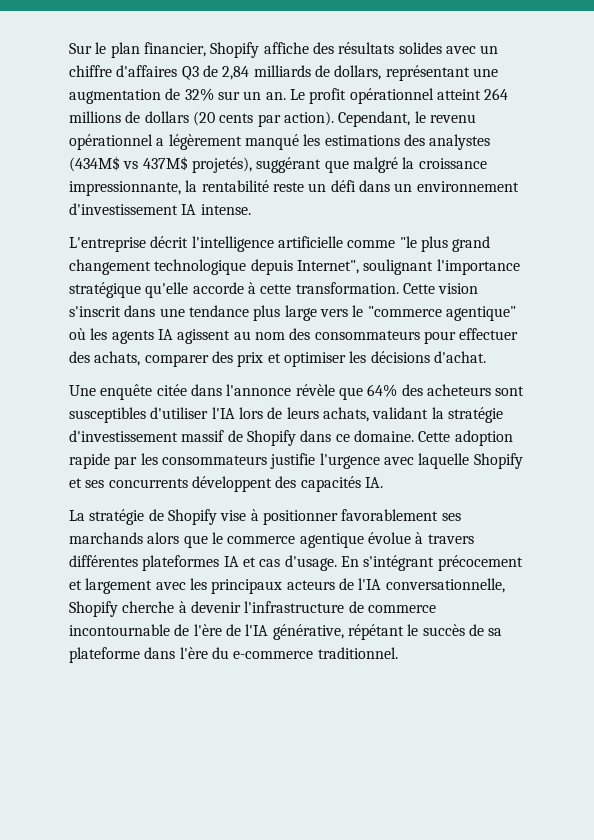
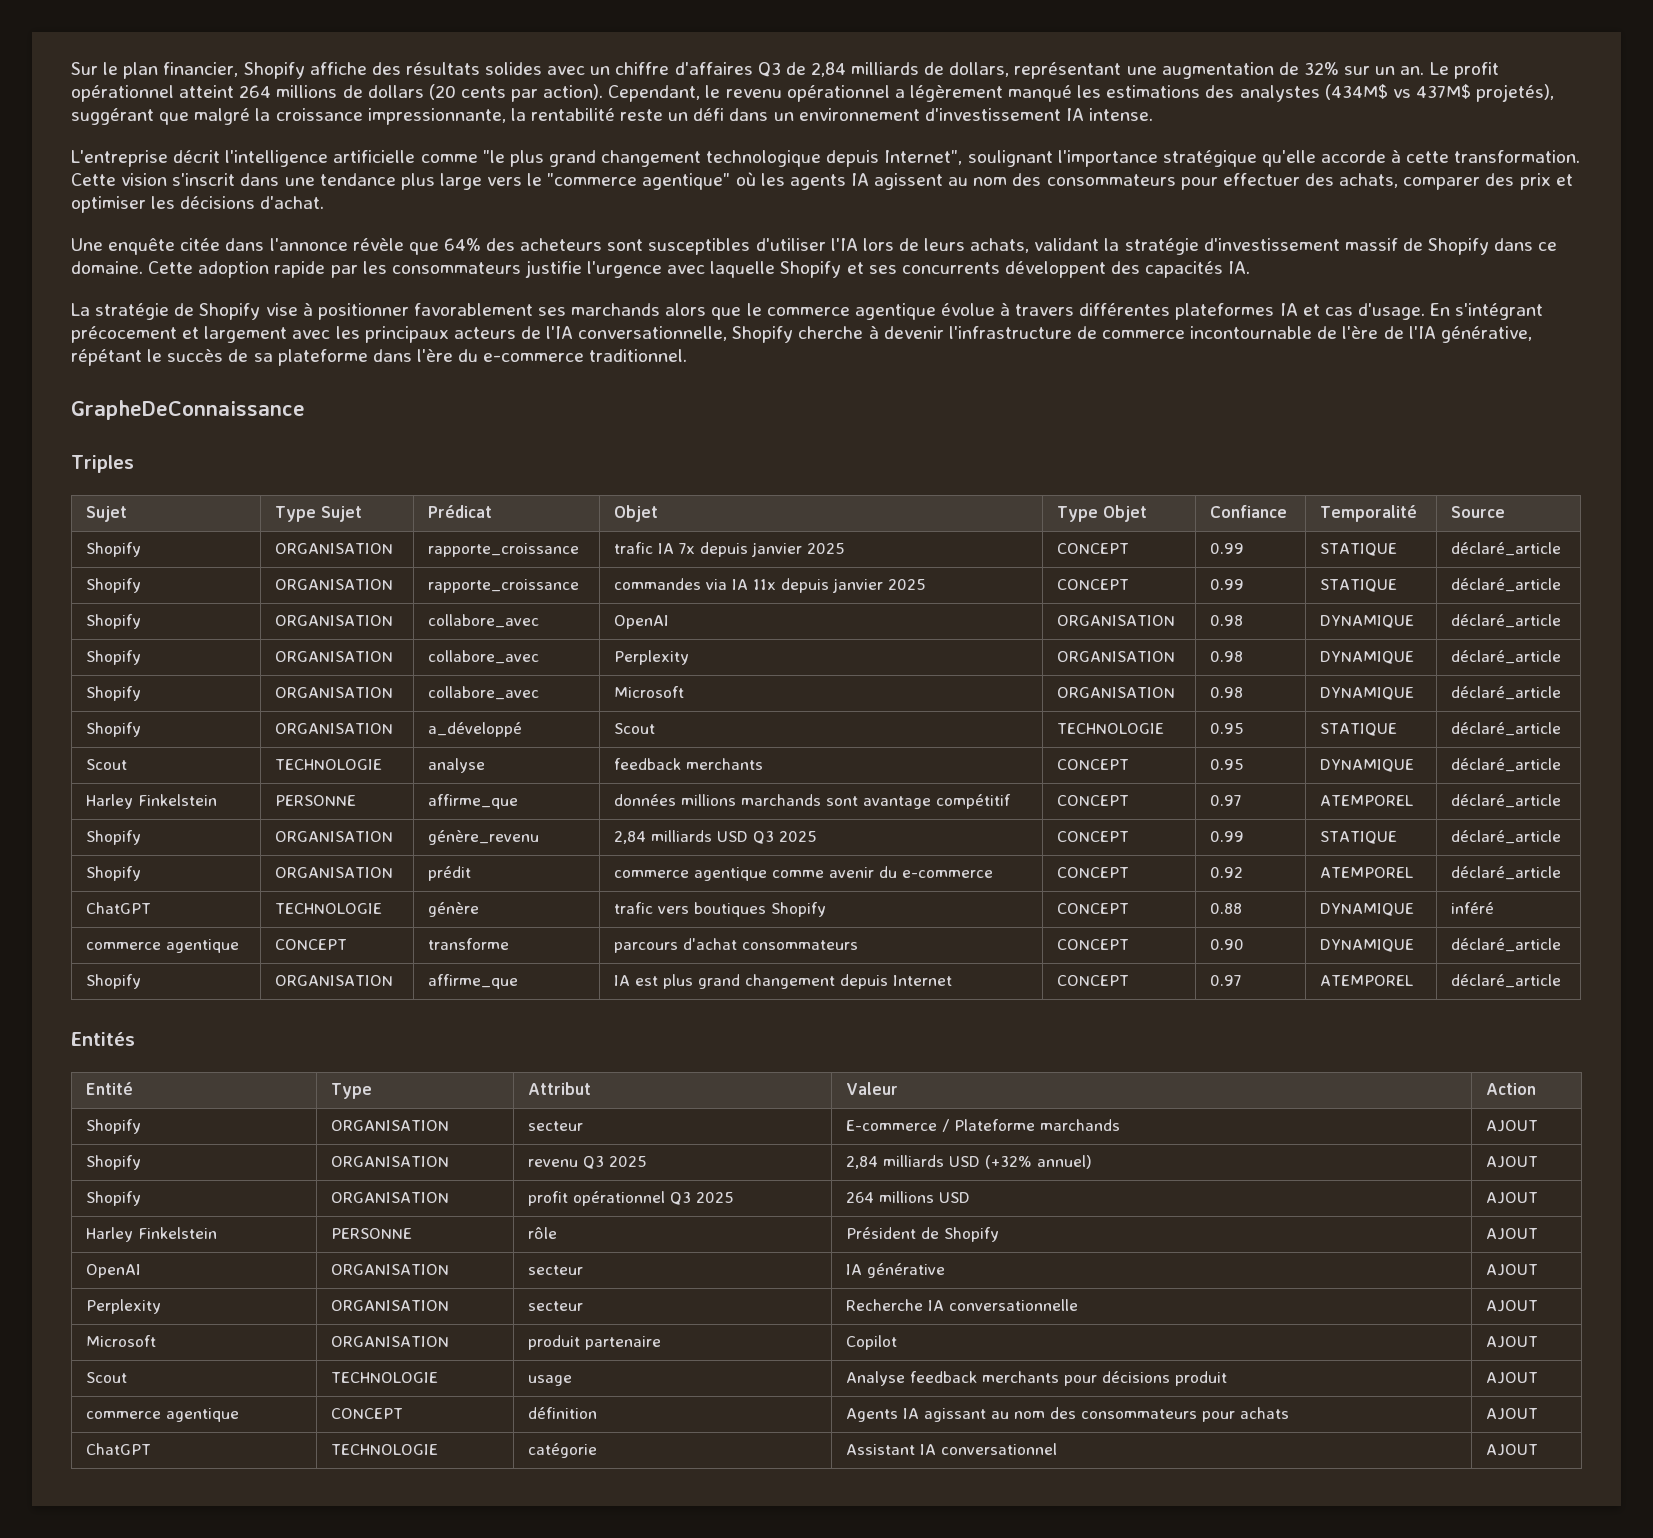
+ GrapheDeConnaissance
+ Triples
+ Sujet | Type Sujet | Prédicat | Objet | Type Objet | Confiance | Temporalité | Source
+ Shopify | ORGANISATION | rapporte_croissance | trafic IA 7x depuis janvier 2025 | CONCEPT | 0.99 | STATIQUE | déclaré_article
+ Shopify | ORGANISATION | rapporte_croissance | commandes via IA 11x depuis janvier 2025 | CONCEPT | 0.99 | STATIQUE | déclaré_article
+ Shopify | ORGANISATION | collabore_avec | OpenAI | ORGANISATION | 0.98 | DYNAMIQUE | déclaré_article
+ Shopify | ORGANISATION | collabore_avec | Perplexity | ORGANISATION | 0.98 | DYNAMIQUE | déclaré_article
+ Shopify | ORGANISATION | collabore_avec | Microsoft | ORGANISATION | 0.98 | DYNAMIQUE | déclaré_article
+ Shopify | ORGANISATION | a_développé | Scout | TECHNOLOGIE | 0.95 | STATIQUE | déclaré_article
+ Scout | TECHNOLOGIE | analyse | feedback merchants | CONCEPT | 0.95 | DYNAMIQUE | déclaré_article
+ Harley Finkelstein | PERSONNE | affirme_que | données millions marchands sont avantage compétitif | CONCEPT | 0.97 | ATEMPOREL | déclaré_article
+ Shopify | ORGANISATION | génère_revenu | 2,84 milliards USD Q3 2025 | CONCEPT | 0.99 | STATIQUE | déclaré_article
+ Shopify | ORGANISATION | prédit | commerce agentique comme avenir du e-commerce | CONCEPT | 0.92 | ATEMPOREL | déclaré_article
+ ChatGPT | TECHNOLOGIE | génère | trafic vers boutiques Shopify | CONCEPT | 0.88 | DYNAMIQUE | inféré
+ commerce agentique | CONCEPT | transforme | parcours d'achat consommateurs | CONCEPT | 0.90 | DYNAMIQUE | déclaré_article
+ Shopify | ORGANISATION | affirme_que | IA est plus grand changement depuis Internet | CONCEPT | 0.97 | ATEMPOREL | déclaré_article
+ Entités
+ Entité | Type | Attribut | Valeur | Action
+ Shopify | ORGANISATION | secteur | E-commerce / Plateforme marchands | AJOUT
+ Shopify | ORGANISATION | revenu Q3 2025 | 2,84 milliards USD (+32% annuel) | AJOUT
+ Shopify | ORGANISATION | profit opérationnel Q3 2025 | 264 millions USD | AJOUT
+ Harley Finkelstein | PERSONNE | rôle | Président de Shopify | AJOUT
+ OpenAI | ORGANISATION | secteur | IA générative | AJOUT
+ Perplexity | ORGANISATION | secteur | Recherche IA conversationnelle | AJOUT
+ Microsoft | ORGANISATION | produit partenaire | Copilot | AJOUT
+ Scout | TECHNOLOGIE | usage | Analyse feedback merchants pour décisions produit | AJOUT
+ commerce agentique | CONCEPT | définition | Agents IA agissant au nom des consommateurs pour achats | AJOUT
+ ChatGPT | TECHNOLOGIE | catégorie | Assistant IA conversationnel | AJOUT

